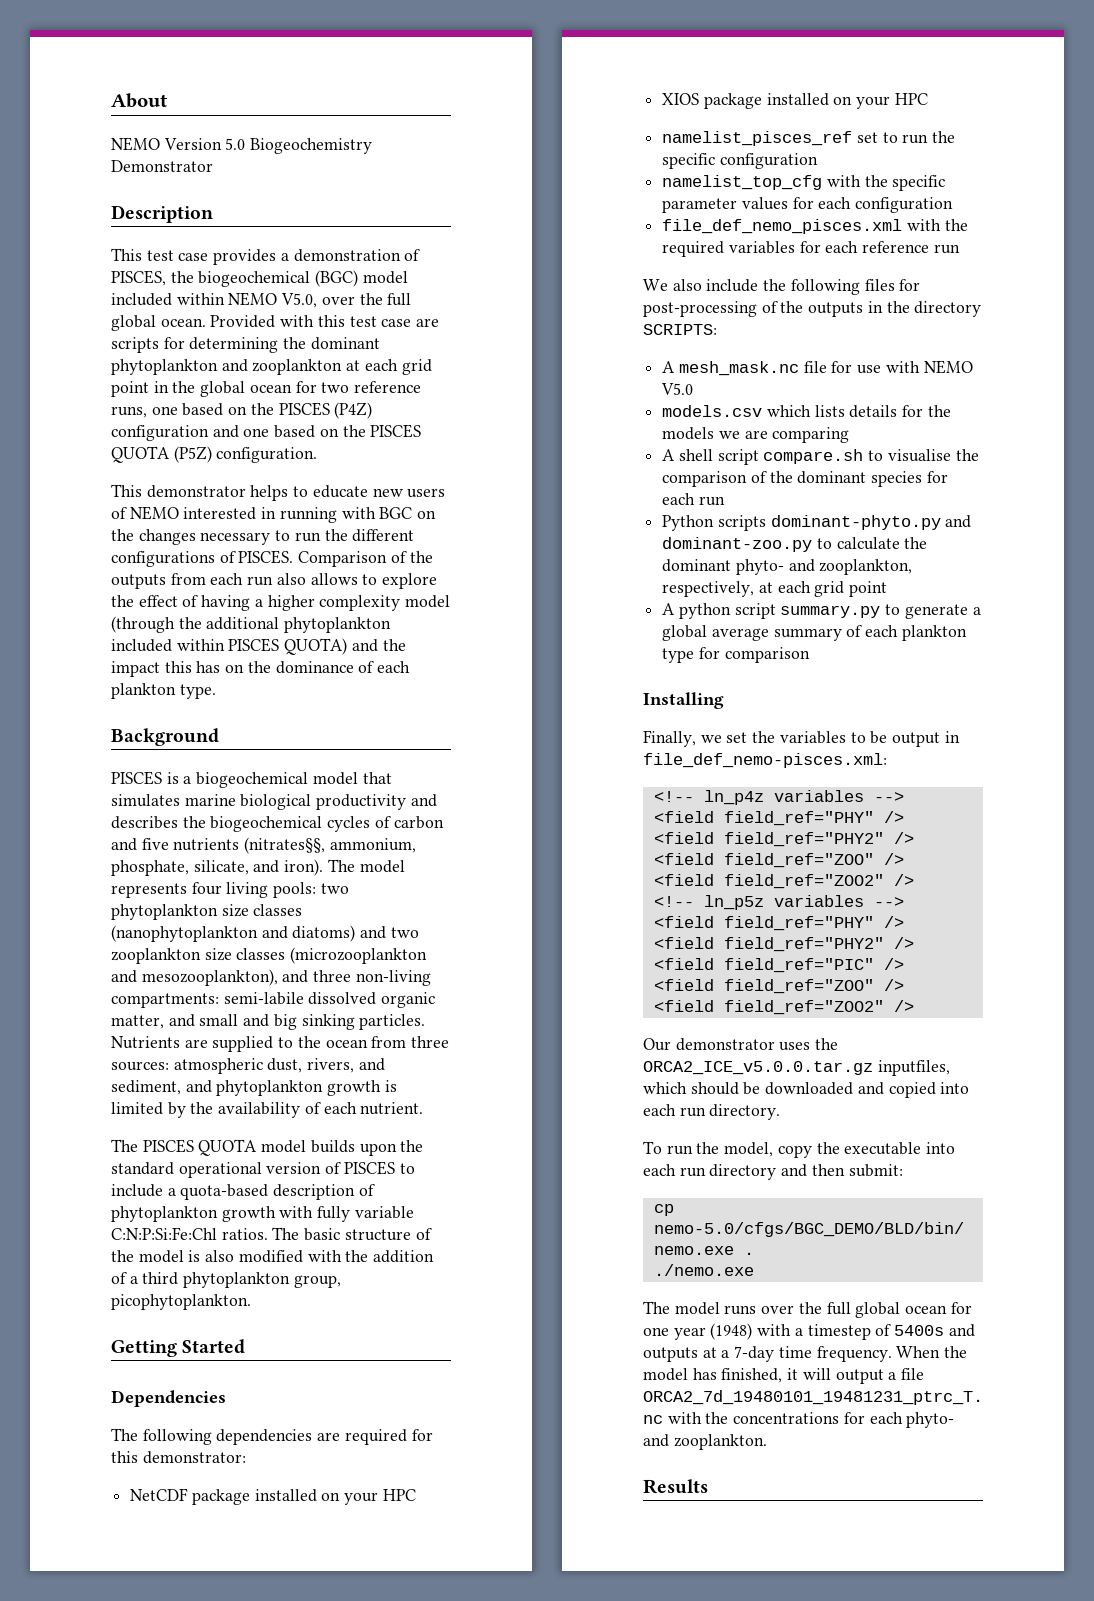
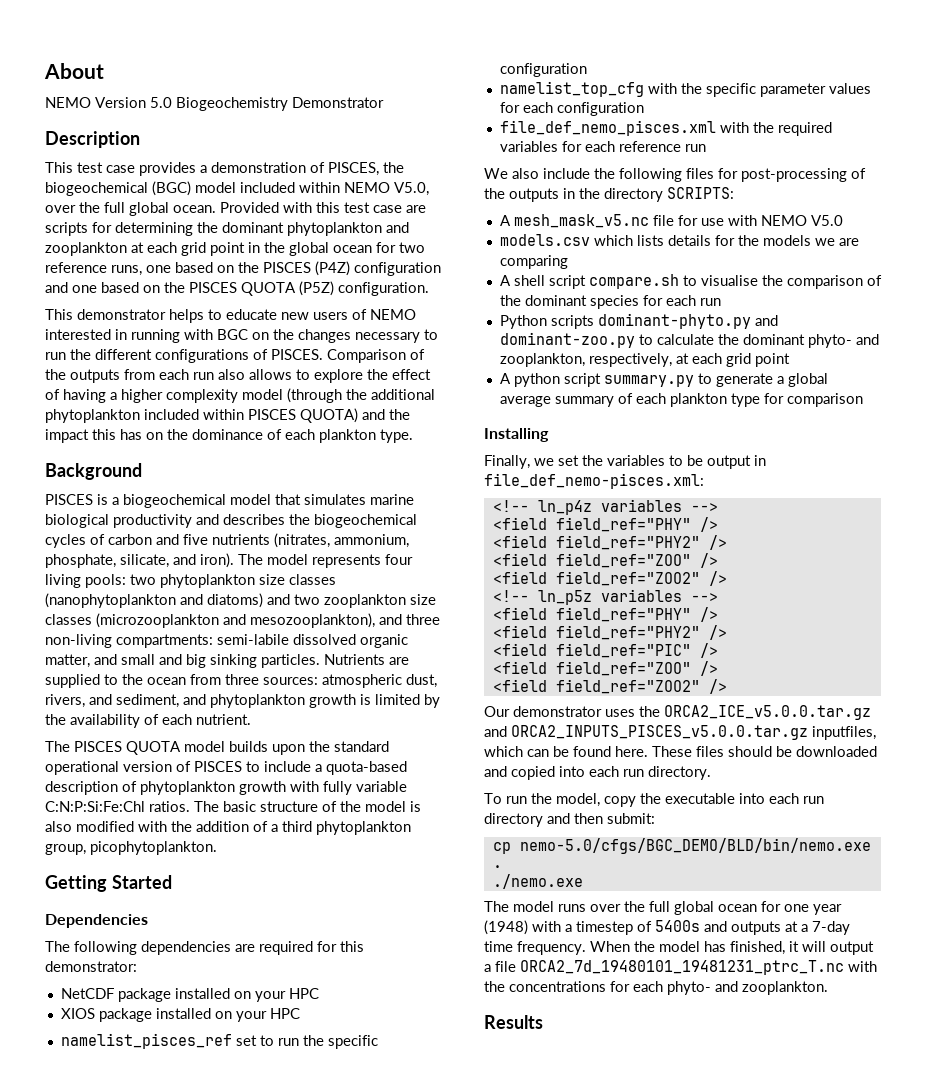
- PISCES is a biogeochemical model that simulates marine biological productivity and describes the biogeochemical cycles of carbon and five nutrients (nitrates§§, ammonium, phosphate, silicate, and iron).
+ PISCES is a biogeochemical model that simulates marine biological productivity and describes the biogeochemical cycles of carbon and five nutrients (nitrates, ammonium, phosphate, silicate, and iron).
- A mesh_mask.nc file for use with NEMO V5.0
+ A mesh_mask_v5.nc file for use with NEMO V5.0
- Our demonstrator uses the ORCA2_ICE_v5.0.0.tar.gz inputfiles, which should be downloaded and copied into each run directory.
+ Our demonstrator uses the ORCA2_ICE_v5.0.0.tar.gz and ORCA2_INPUTS_PISCES_v5.0.0.tar.gz inputfiles, which can be found here. These files should be downloaded and copied into each run directory.

